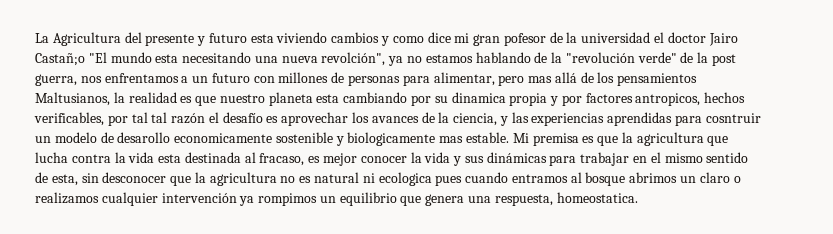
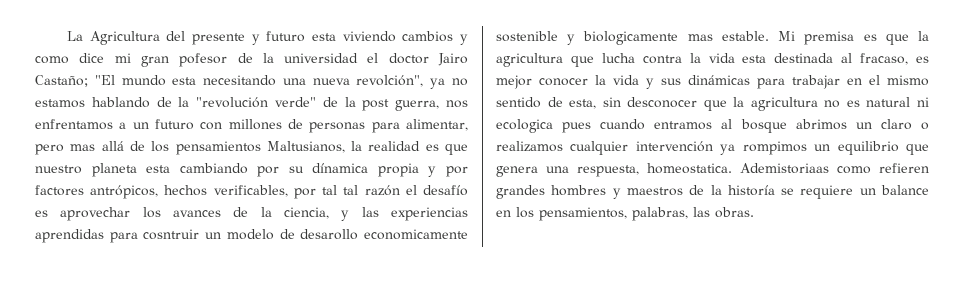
- La Agricultura del presente y futuro esta viviendo cambios y como dice mi gran pofesor de la universidad el doctor Jairo Castañ;o "El mundo esta necesitando una nueva revolción", ya no estamos hablando de la "revolución verde" de la post guerra, nos enfrentamos a un futuro con millones de personas para alimentar, pero mas allá de los pensamientos Maltusianos, la realidad es que nuestro planeta esta cambiando por su dinamica propia y por factores antropicos, hechos verificables, por tal tal razón el desafío es aprovechar los avances de la ciencia, y las experiencias aprendidas para cosntruir un modelo de desarollo economicamente sostenible y biologicamente mas estable.
+ La Agricultura del presente y futuro esta viviendo cambios y como dice mi gran pofesor de la universidad el doctor Jairo Castaño; "El mundo esta necesitando una nueva revolción", ya no estamos hablando de la "revolución verde" de la post guerra, nos enfrentamos a un futuro con millones de personas para alimentar, pero mas allá de los pensamientos Maltusianos, la realidad es que nuestro planeta esta cambiando por su dínamica propia y por factores antrópicos, hechos verificables, por tal tal razón el desafío es aprovechar los avances de la ciencia, y las experiencias aprendidas para cosntruir un modelo de desarollo economicamente sostenible y biologicamente mas estable.
+ Ademistoriaas como refieren grandes hombres y maestros de la historía se requiere un balance en los pensamientos, palabras, las obras.

